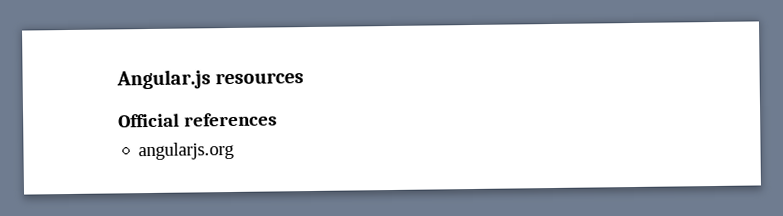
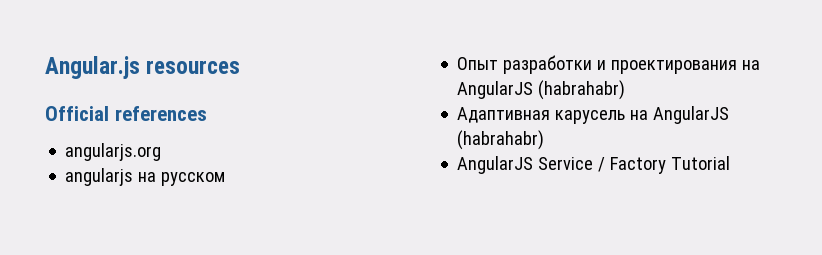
+ angularjs на русском
+ Опыт разработки и проектирования на AngularJS (habrahabr)
+ Адаптивная карусель на AngularJS (habrahabr)
+ AngularJS Service / Factory Tutorial

